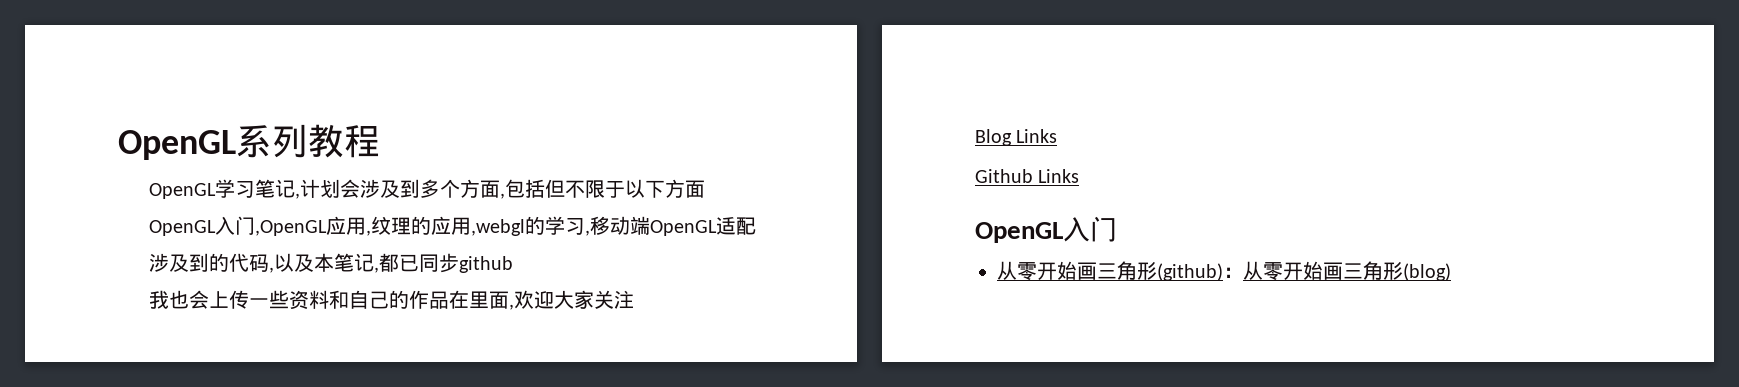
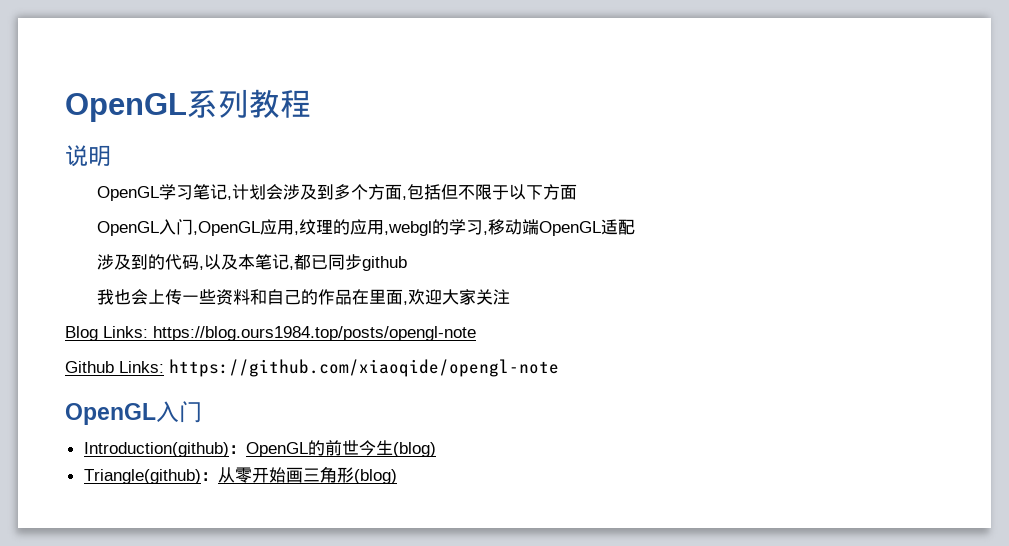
+ 说明
- Blog Links
+ Blog Links: https://blog.ours1984.top/posts/opengl-note
- Github Links
+ Github Links: https://github.com/xiaoqide/opengl-note
- 从零开始画三角形(github)：从零开始画三角形(blog)
+ Introduction(github)：OpenGL的前世今生(blog)
+ Triangle(github)：从零开始画三角形(blog)

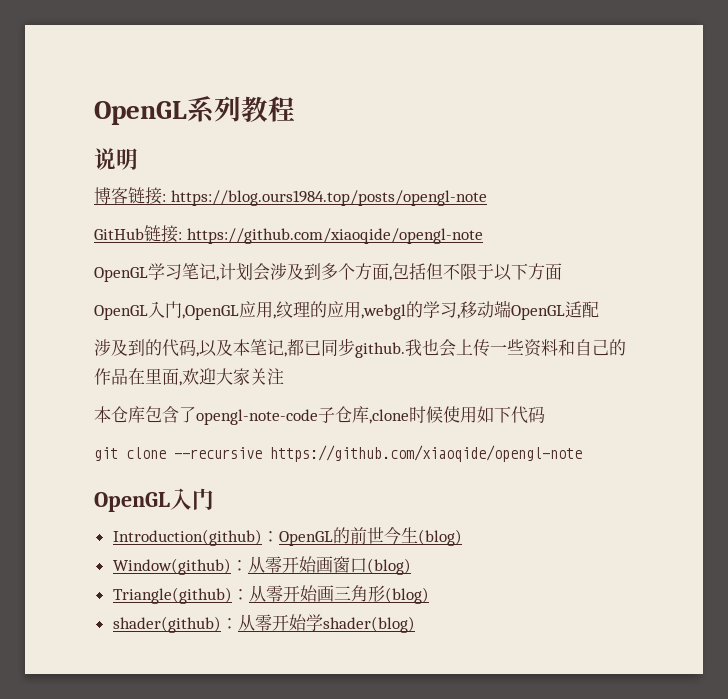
+ 博客链接: https://blog.ours1984.top/posts/opengl-note
+ GitHub链接: https://github.com/xiaoqide/opengl-note
- 涉及到的代码,以及本笔记,都已同步github
- 我也会上传一些资料和自己的作品在里面,欢迎大家关注
+ 涉及到的代码,以及本笔记,都已同步github.我也会上传一些资料和自己的作品在里面,欢迎大家关注
- Blog Links: https://blog.ours1984.top/posts/opengl-note
- Github Links: https://github.com/xiaoqide/opengl-note
+ 本仓库包含了opengl-note-code子仓库,clone时候使用如下代码
+ git clone --recursive https://github.com/xiaoqide/opengl-note
+ Window(github)：从零开始画窗口(blog)
+ shader(github)：从零开始学shader(blog)

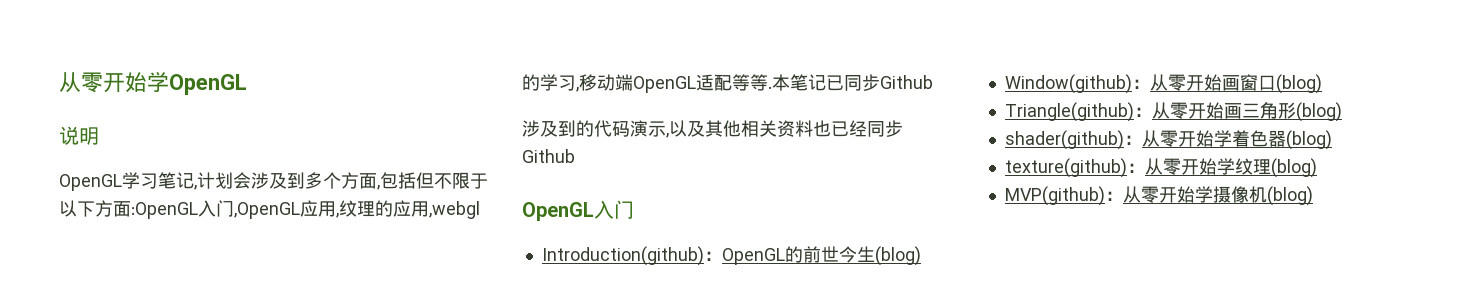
- OpenGL系列教程
+ 从零开始学OpenGL
- 博客链接: https://blog.ours1984.top/posts/opengl-note
- GitHub链接: https://github.com/xiaoqide/opengl-note
- OpenGL学习笔记,计划会涉及到多个方面,包括但不限于以下方面
- OpenGL入门,OpenGL应用,纹理的应用,webgl的学习,移动端OpenGL适配
+ OpenGL学习笔记,计划会涉及到多个方面,包括但不限于以下方面:OpenGL入门,OpenGL应用,纹理的应用,webgl的学习,移动端OpenGL适配等等.本笔记已同步Github
- 涉及到的代码,以及本笔记,都已同步github.我也会上传一些资料和自己的作品在里面,欢迎大家关注
- 本仓库包含了opengl-note-code子仓库,clone时候使用如下代码
- git clone --recursive https://github.com/xiaoqide/opengl-note
+ 涉及到的代码演示,以及其他相关资料也已经同步Github
- shader(github)：从零开始学shader(blog)
+ shader(github)：从零开始学着色器(blog)
+ texture(github)：从零开始学纹理(blog)
+ MVP(github)：从零开始学摄像机(blog)

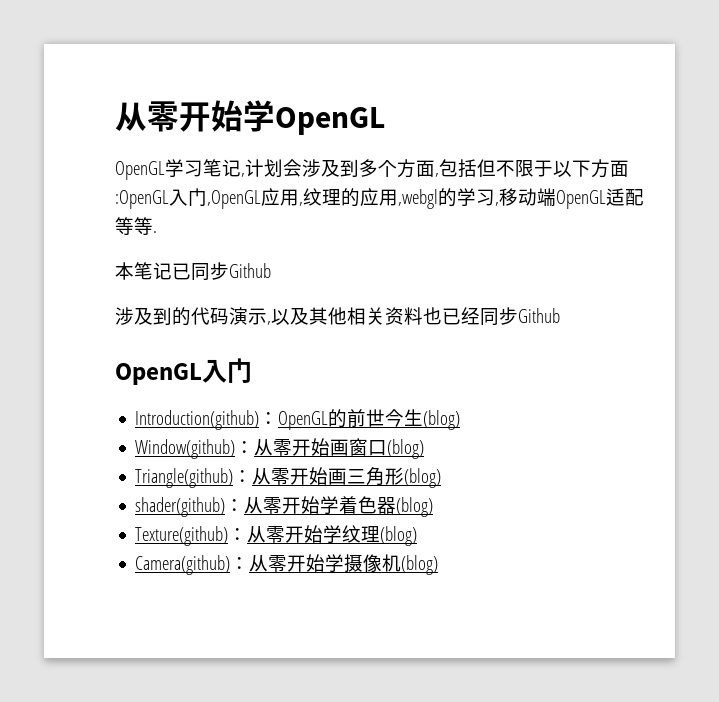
- 说明
- OpenGL学习笔记,计划会涉及到多个方面,包括但不限于以下方面:OpenGL入门,OpenGL应用,纹理的应用,webgl的学习,移动端OpenGL适配等等.本笔记已同步Github
+ OpenGL学习笔记,计划会涉及到多个方面,包括但不限于以下方面:OpenGL入门,OpenGL应用,纹理的应用,webgl的学习,移动端OpenGL适配等等.
+ 本笔记已同步Github
- texture(github)：从零开始学纹理(blog)
+ Texture(github)：从零开始学纹理(blog)
- MVP(github)：从零开始学摄像机(blog)
+ Camera(github)：从零开始学摄像机(blog)

